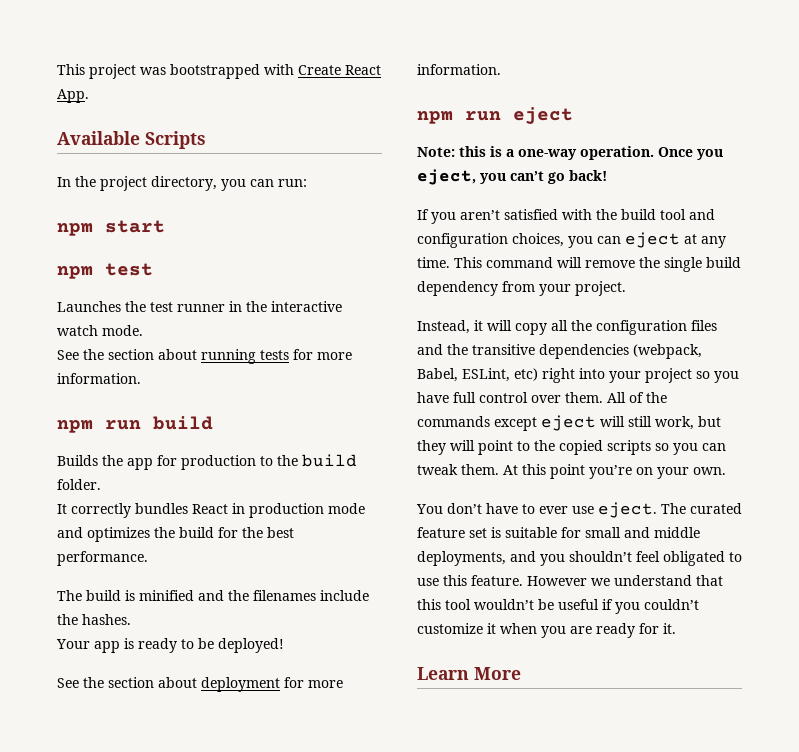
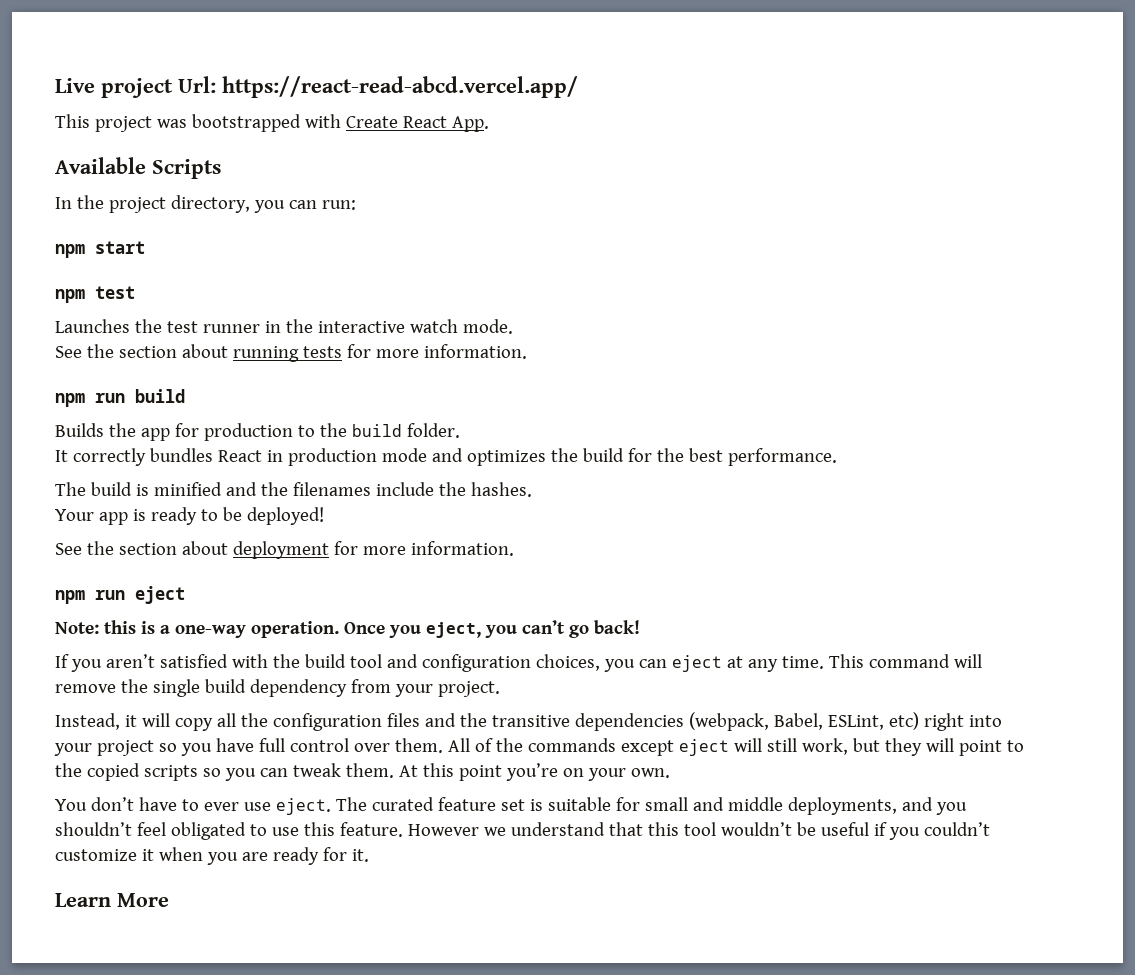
+ Live project Url: https://react-read-abcd.vercel.app/

